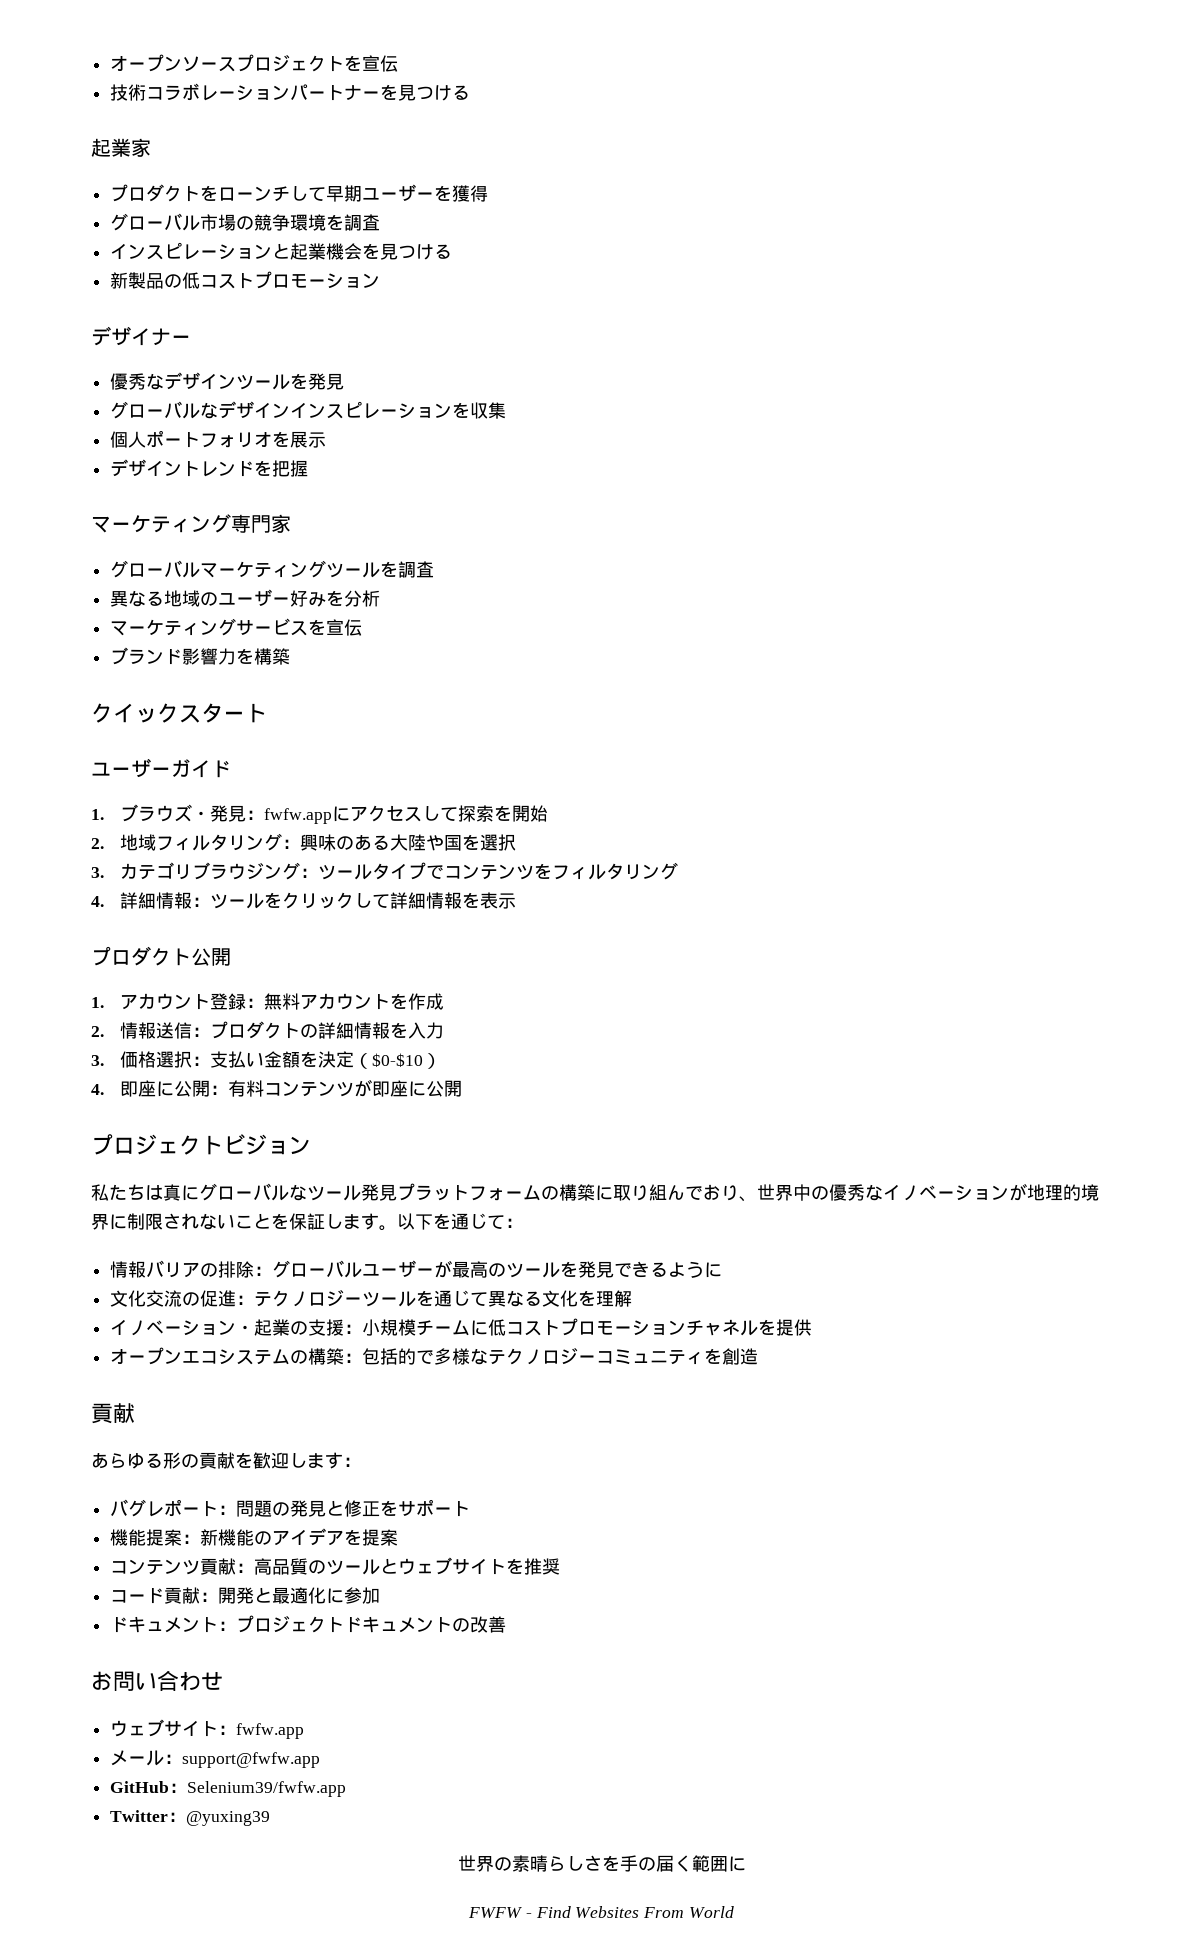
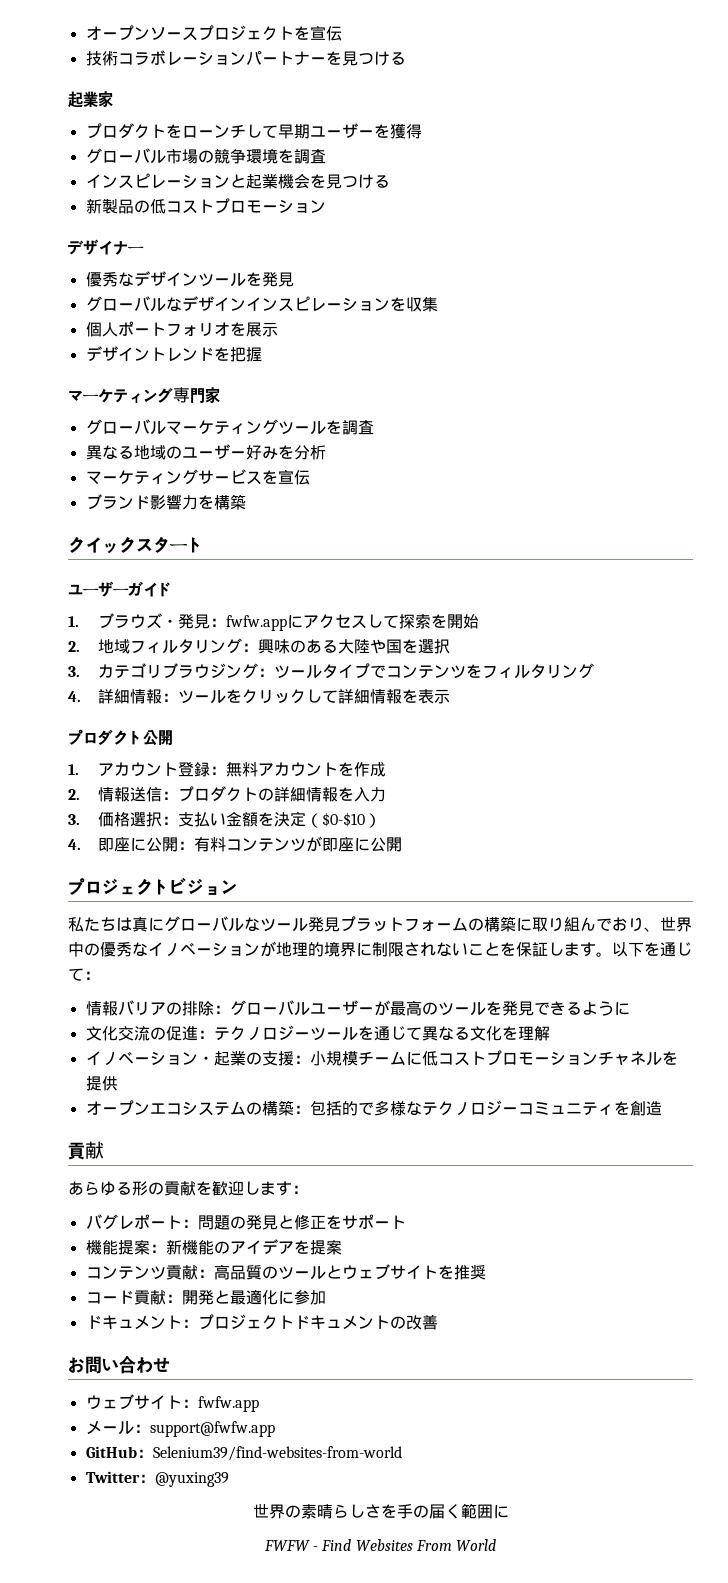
- GitHub：Selenium39/fwfw.app
+ GitHub：Selenium39/find-websites-from-world

